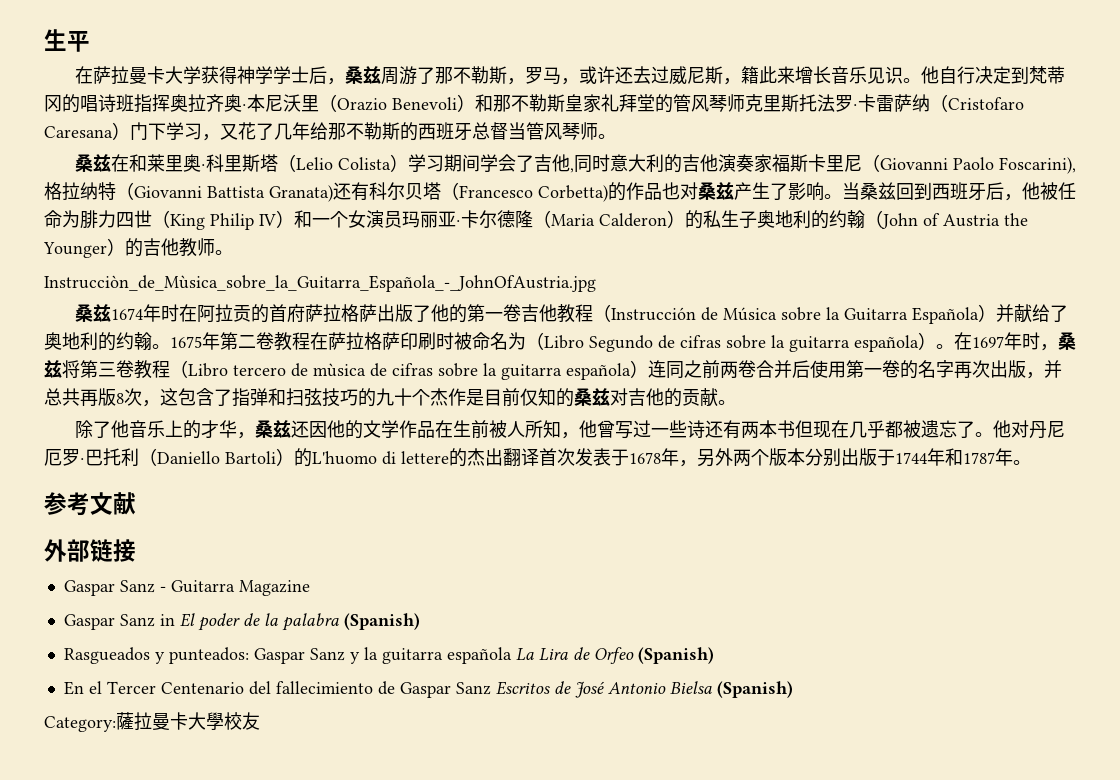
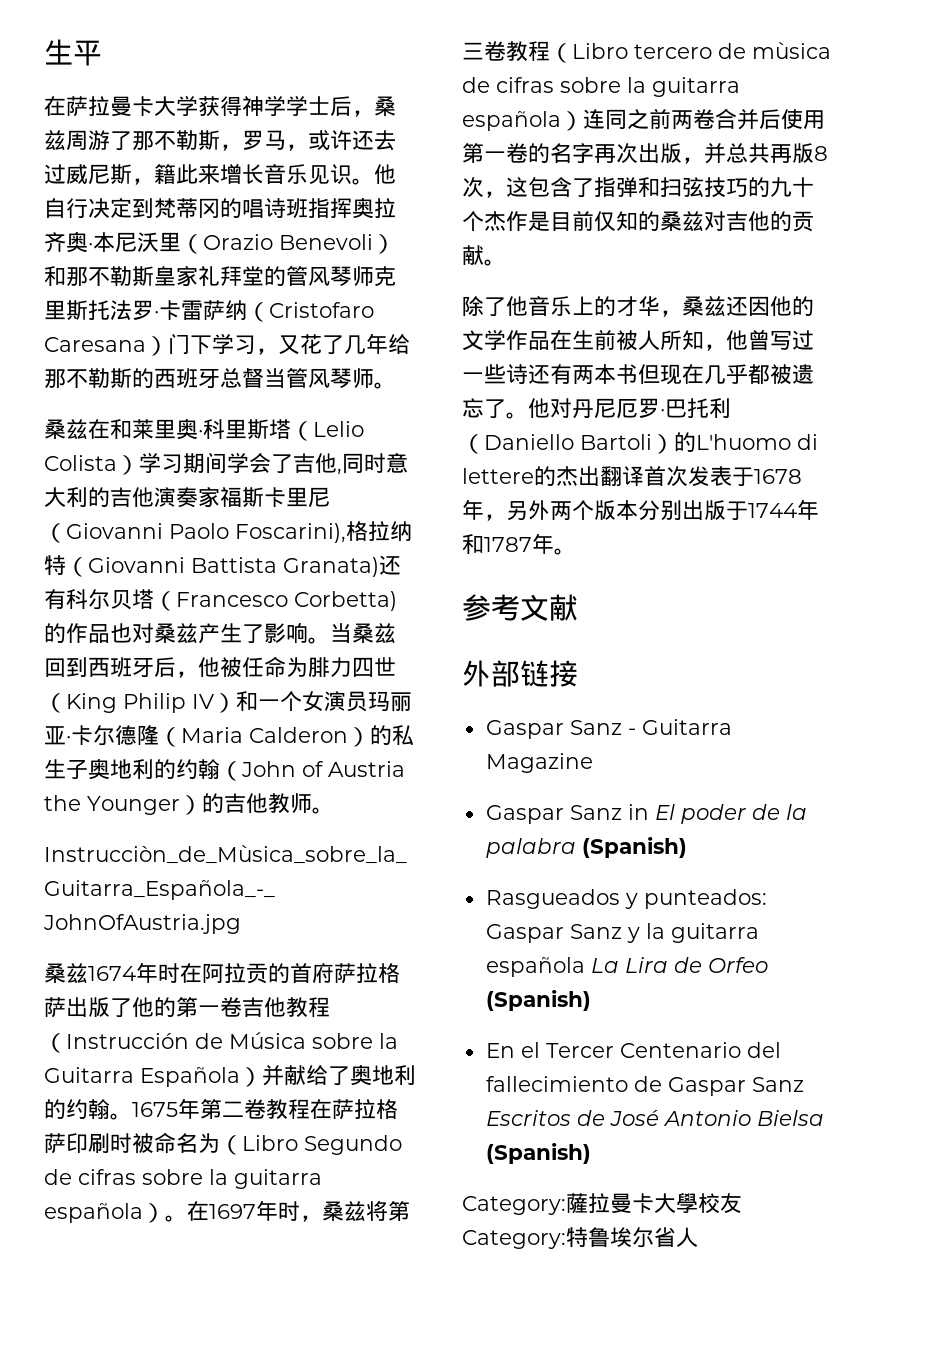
- Category:薩拉曼卡大學校友
+ Category:薩拉曼卡大學校友Category:特鲁埃尔省人

